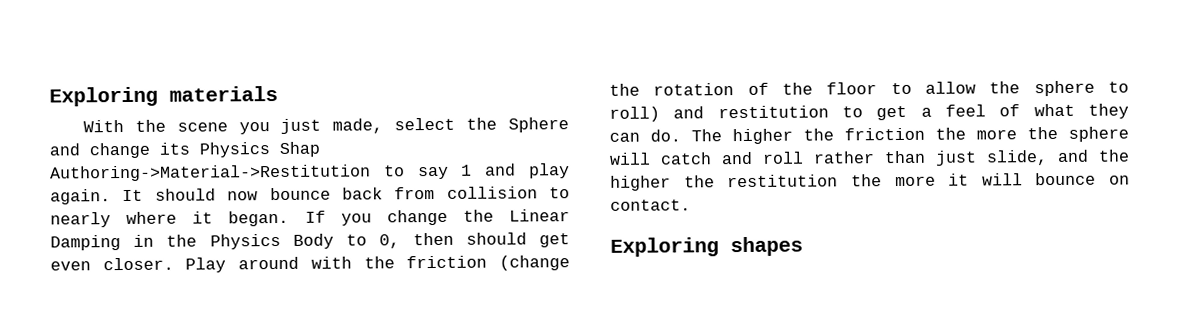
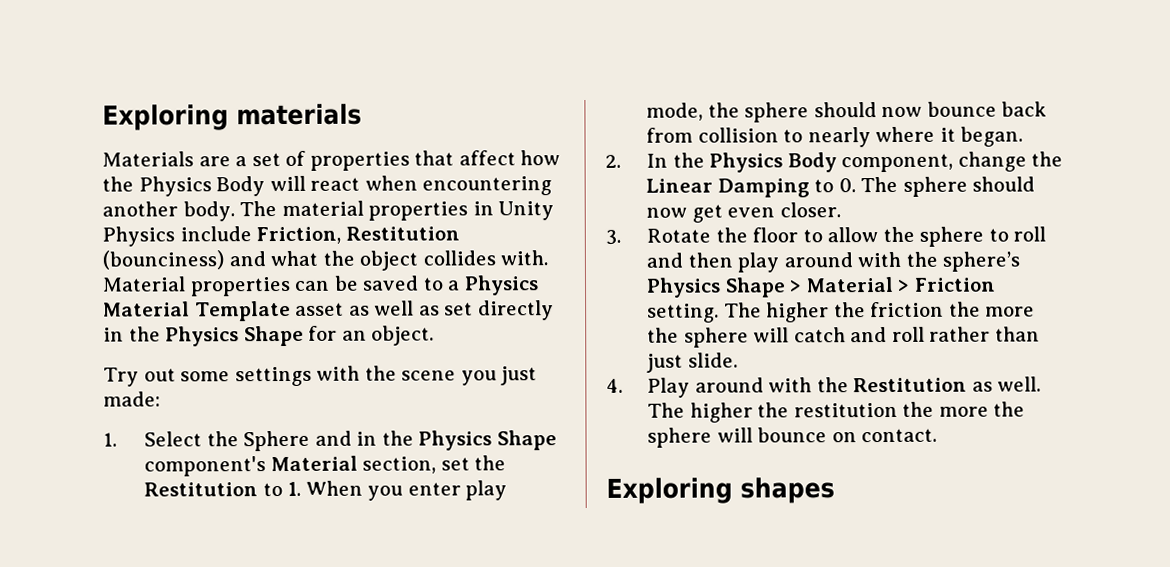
- With the scene you just made, select the Sphere and change its Physics Shap Authoring->Material->Restitution to say 1 and play again. It should now bounce back from collision to nearly where it began. If you change the Linear Damping in the Physics Body to 0, then should get even closer. Play around with the friction (change the rotation of the floor to allow the sphere to roll) and restitution to get a feel of what they can do.
+ Materials are a set of properties that affect how the Physics Body will react when encountering another body. The material properties in Unity Physics include Friction, Restitution (bounciness) and what the object collides with. Material properties can be saved to a Physics Material Template asset as well as set directly in the Physics Shape for an object.
+ Try out some settings with the scene you just made:
+ 1. Select the Sphere and in the Physics Shape component's Material section, set the Restitution to 1. When you enter play mode, the sphere should now bounce back from collision to nearly where it began.
+ 2. In the Physics Body component, change the Linear Damping to 0. The sphere should now get even closer.
+ 3. Rotate the floor to allow the sphere to roll and then play around with the sphere’s Physics Shape > Material > Friction setting.
- The higher the friction the more the sphere will catch and roll rather than just slide, and the higher the restitution the more it will bounce on contact.
+ The higher the friction the more the sphere will catch and roll rather than just slide.
+ 4. Play around with the Restitution as well. The higher the restitution the more the sphere will bounce on contact.

